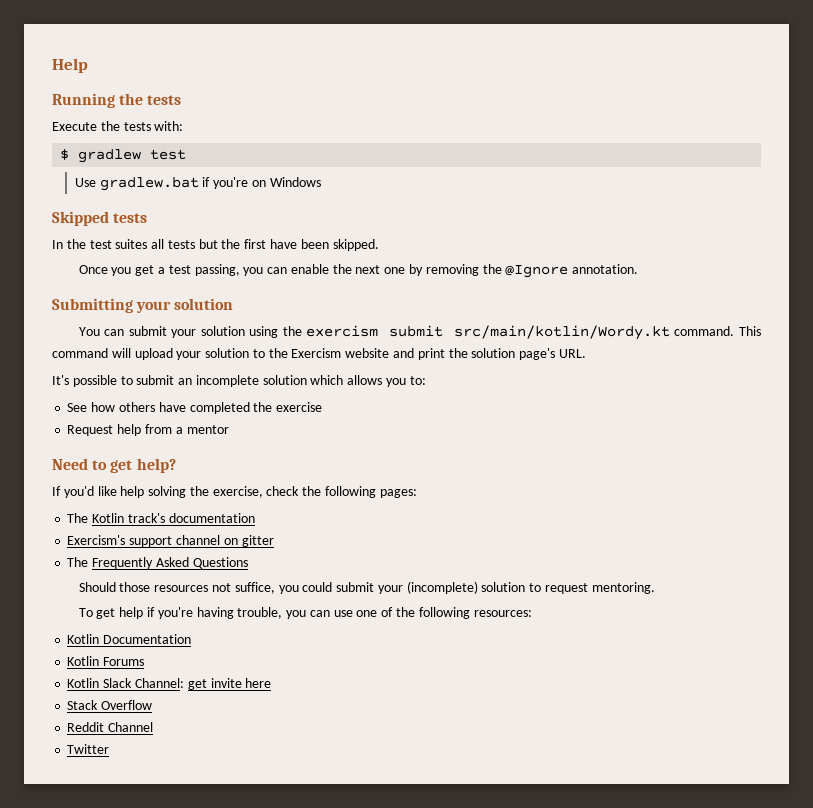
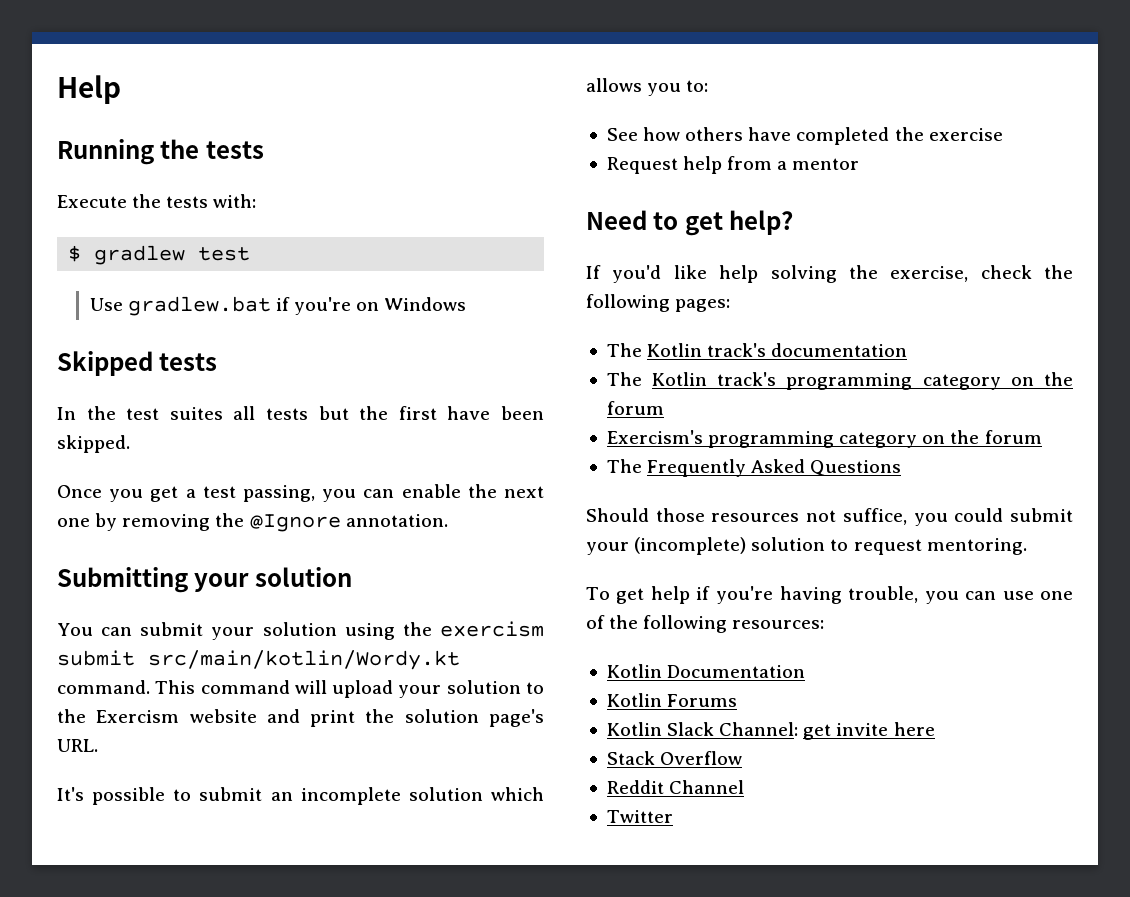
- Exercism's support channel on gitter
+ The Kotlin track's programming category on the forum
+ Exercism's programming category on the forum

